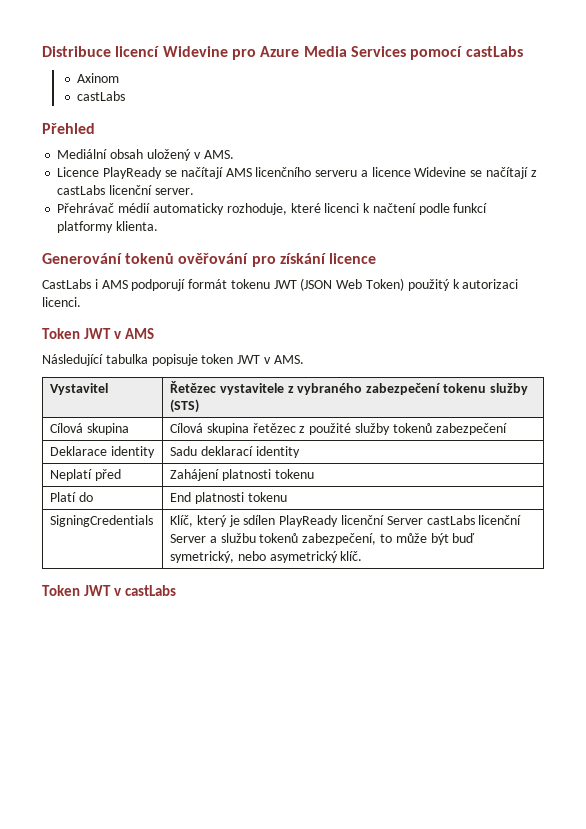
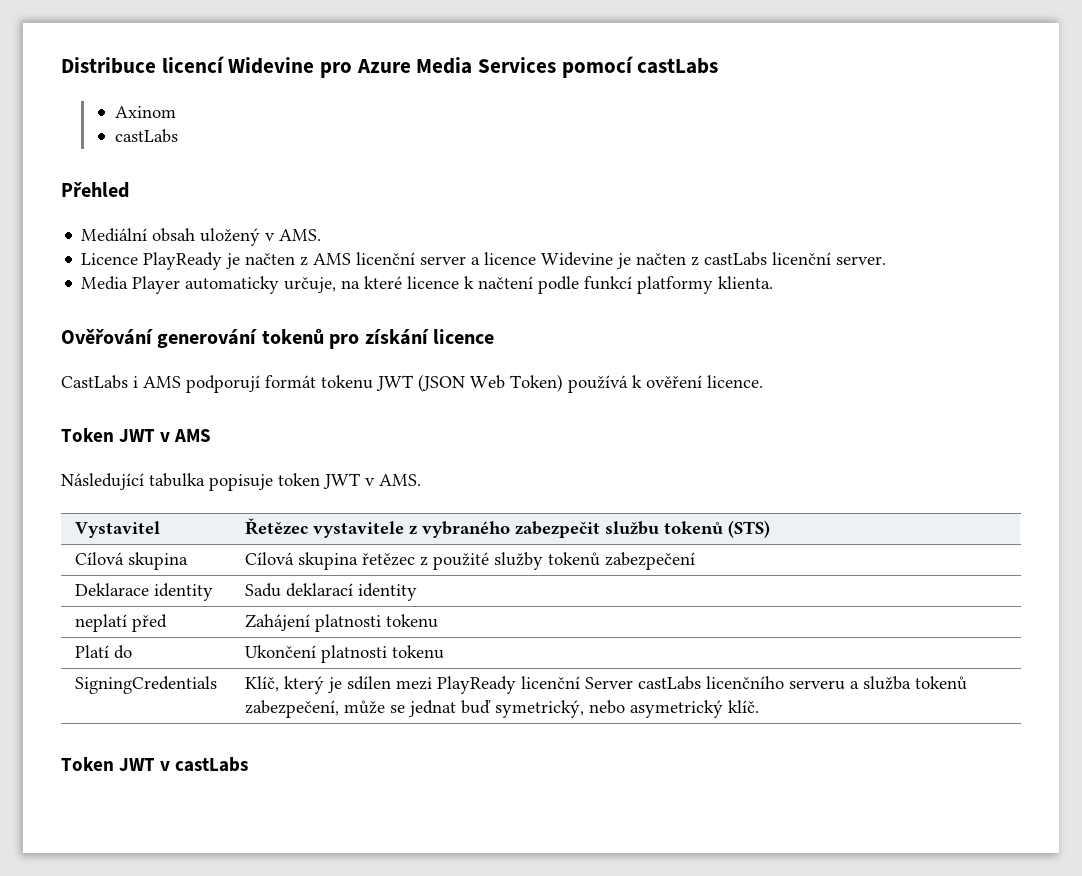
- Licence PlayReady se načítají AMS licenčního serveru a licence Widevine se načítají z castLabs licenční server.
+ Licence PlayReady je načten z AMS licenční server a licence Widevine je načten z castLabs licenční server.
- Přehrávač médií automaticky rozhoduje, které licenci k načtení podle funkcí platformy klienta.
+ Media Player automaticky určuje, na které licence k načtení podle funkcí platformy klienta.
- Generování tokenů ověřování pro získání licence
+ Ověřování generování tokenů pro získání licence
- CastLabs i AMS podporují formát tokenu JWT (JSON Web Token) použitý k autorizaci licenci.
+ CastLabs i AMS podporují formát tokenu JWT (JSON Web Token) používá k ověření licence.
- Vystavitel | Řetězec vystavitele z vybraného zabezpečení tokenu služby (STS)
+ Vystavitel | Řetězec vystavitele z vybraného zabezpečit službu tokenů (STS)
- Neplatí před | Zahájení platnosti tokenu
+ neplatí před | Zahájení platnosti tokenu
- Platí do | End platnosti tokenu
+ Platí do | Ukončení platnosti tokenu
- SigningCredentials | Klíč, který je sdílen PlayReady licenční Server castLabs licenční Server a službu tokenů zabezpečení, to může být buď symetrický, nebo asymetrický klíč.
+ SigningCredentials | Klíč, který je sdílen mezi PlayReady licenční Server castLabs licenčního serveru a služba tokenů zabezpečení, může se jednat buď symetrický, nebo asymetrický klíč.

